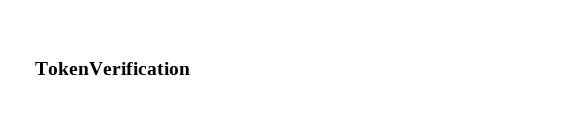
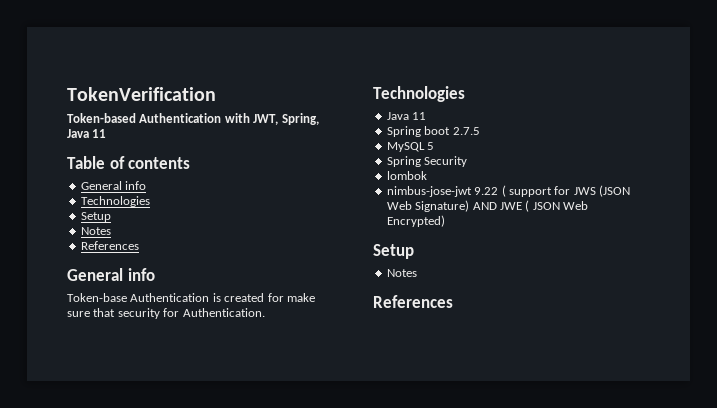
+ Token-based Authentication with JWT, Spring, Java 11
+ Table of contents
+ General info
+ Technologies
+ Setup
+ Notes
+ References
+ General info
+ Token-base Authentication is created for make sure that security for Authentication.
+ Technologies
+ Java 11
+ Spring boot 2.7.5
+ MySQL 5
+ Spring Security
+ lombok
+ nimbus-jose-jwt 9.22 ( support for JWS (JSON Web Signature) AND JWE ( JSON Web Encrypted)
+ Setup
+ Notes
+ References

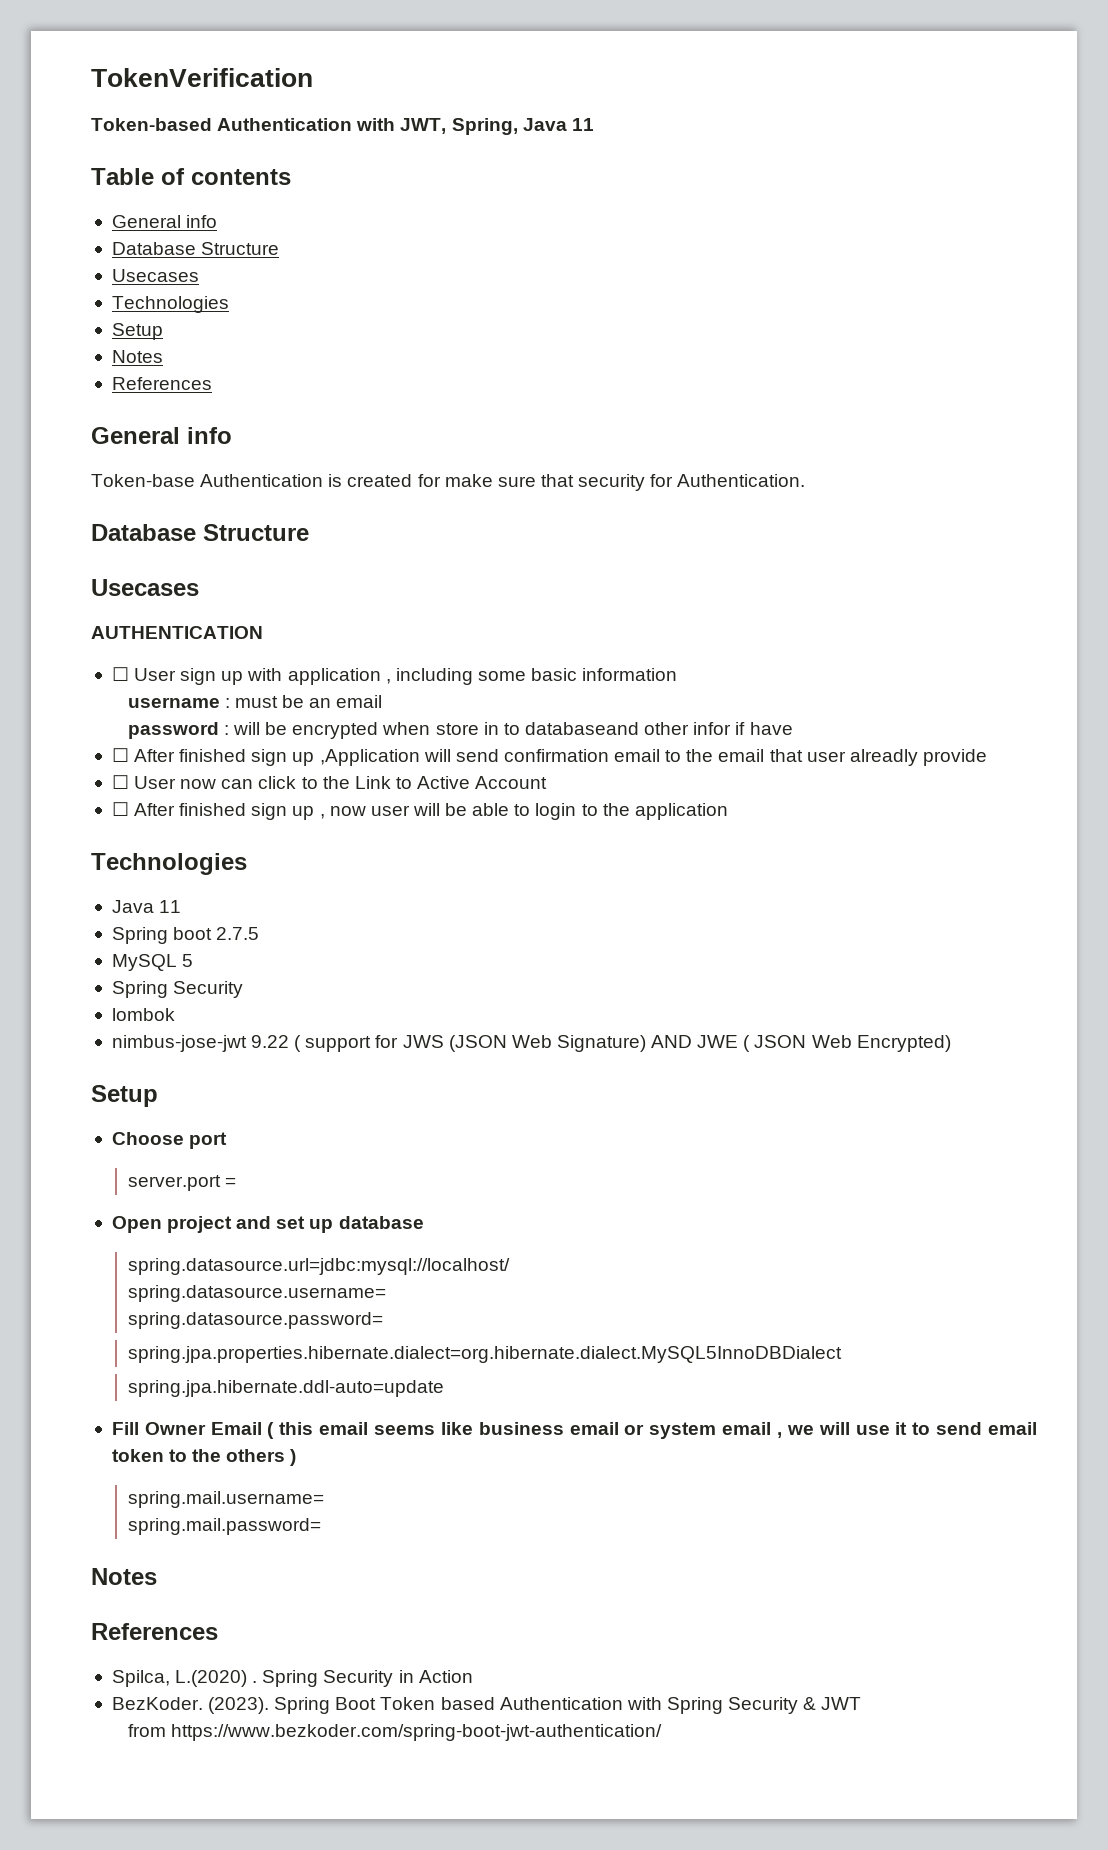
  Table of contents
  General info
+ Database Structure
+ Usecases
  Token-base Authentication is created for make sure that security for Authentication.
+ Database Structure
+ Usecases
+ AUTHENTICATION
+ ☐ User sign up with application , including some basic information
+ username : must be an email
+ password : will be encrypted when store in to databaseand other infor if have
+ ☐ After finished sign up ,Application will send confirmation email to the email that user alreadly provide
+ ☐ User now can click to the Link to Active Account
+ ☐ After finished sign up , now user will be able to login to the application
  nimbus-jose-jwt 9.22 ( support for JWS (JSON Web Signature) AND JWE ( JSON Web Encrypted)
  Setup
+ Choose port
+ server.port =
+ Open project and set up database
+ spring.datasource.url=jdbc:mysql://localhost/
+ spring.datasource.username=
+ spring.datasource.password=
+ spring.jpa.properties.hibernate.dialect=org.hibernate.dialect.MySQL5InnoDBDialect
+ spring.jpa.hibernate.ddl-auto=update
+ Fill Owner Email ( this email seems like business email or system email , we will use it to send email token to the others )
+ spring.mail.username=
+ spring.mail.password=
  Notes
  References
+ Spilca, L.(2020) . Spring Security in Action
+ BezKoder. (2023). Spring Boot Token based Authentication with Spring Security & JWT
+ from https://www.bezkoder.com/spring-boot-jwt-authentication/

